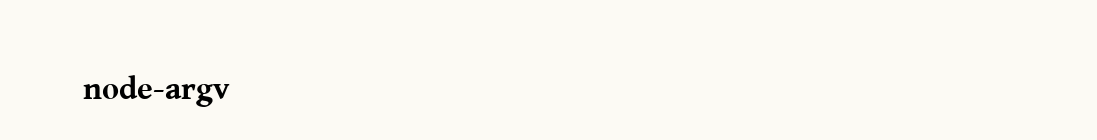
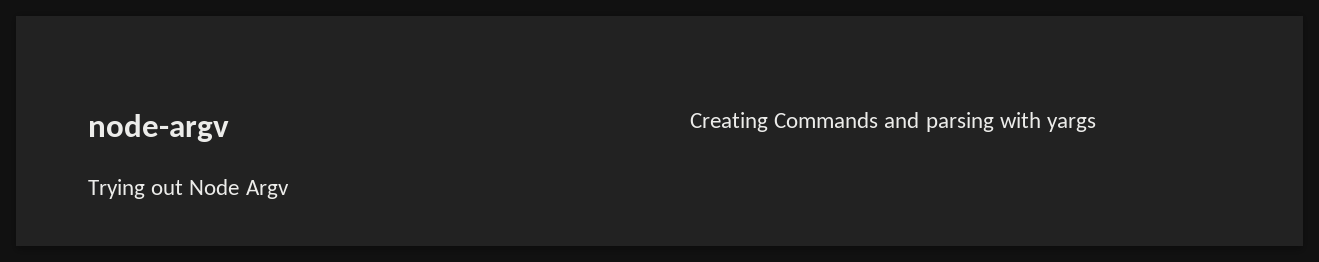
+ Trying out Node Argv
+ Creating Commands and parsing with yargs

